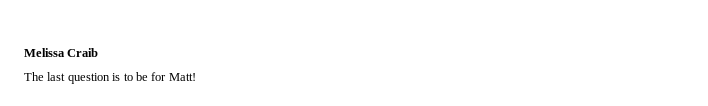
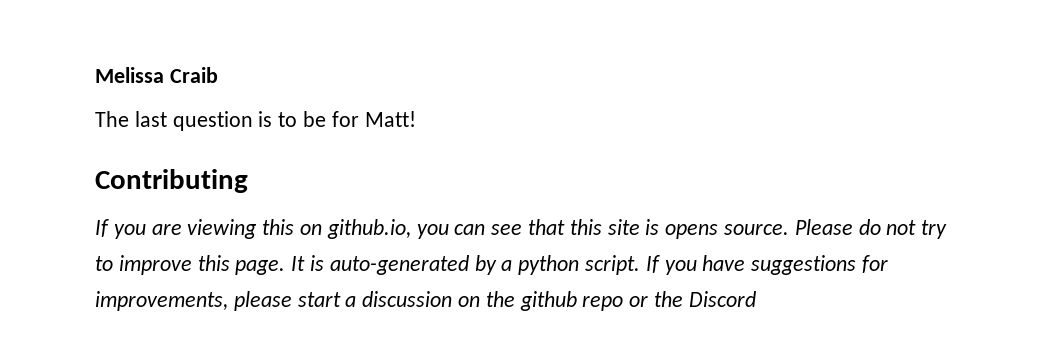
+ Contributing
+ If you are viewing this on github.io, you can see that this site is opens source. Please do not try to improve this page. It is auto-generated by a python script. If you have suggestions for improvements, please start a discussion on the github repo or the Discord

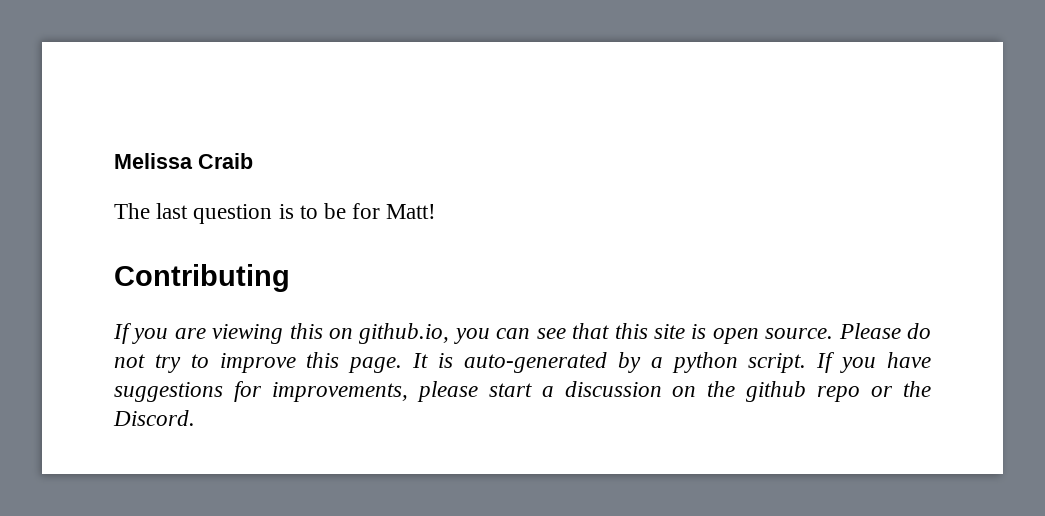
- If you are viewing this on github.io, you can see that this site is opens source.
+ If you are viewing this on github.io, you can see that this site is open source.
- If you have suggestions for improvements, please start a discussion on the github repo or the Discord
+ If you have suggestions for improvements, please start a discussion on the github repo or the Discord.

